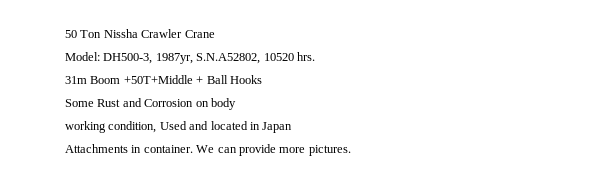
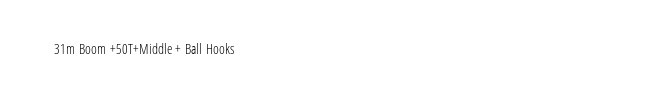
- 50 Ton Nissha Crawler Crane
- Model: DH500-3, 1987yr, S.N.A52802, 10520 hrs.
- Some Rust and Corrosion on body
- working condition, Used and located in Japan
- Attachments in container. We can provide more pictures.

